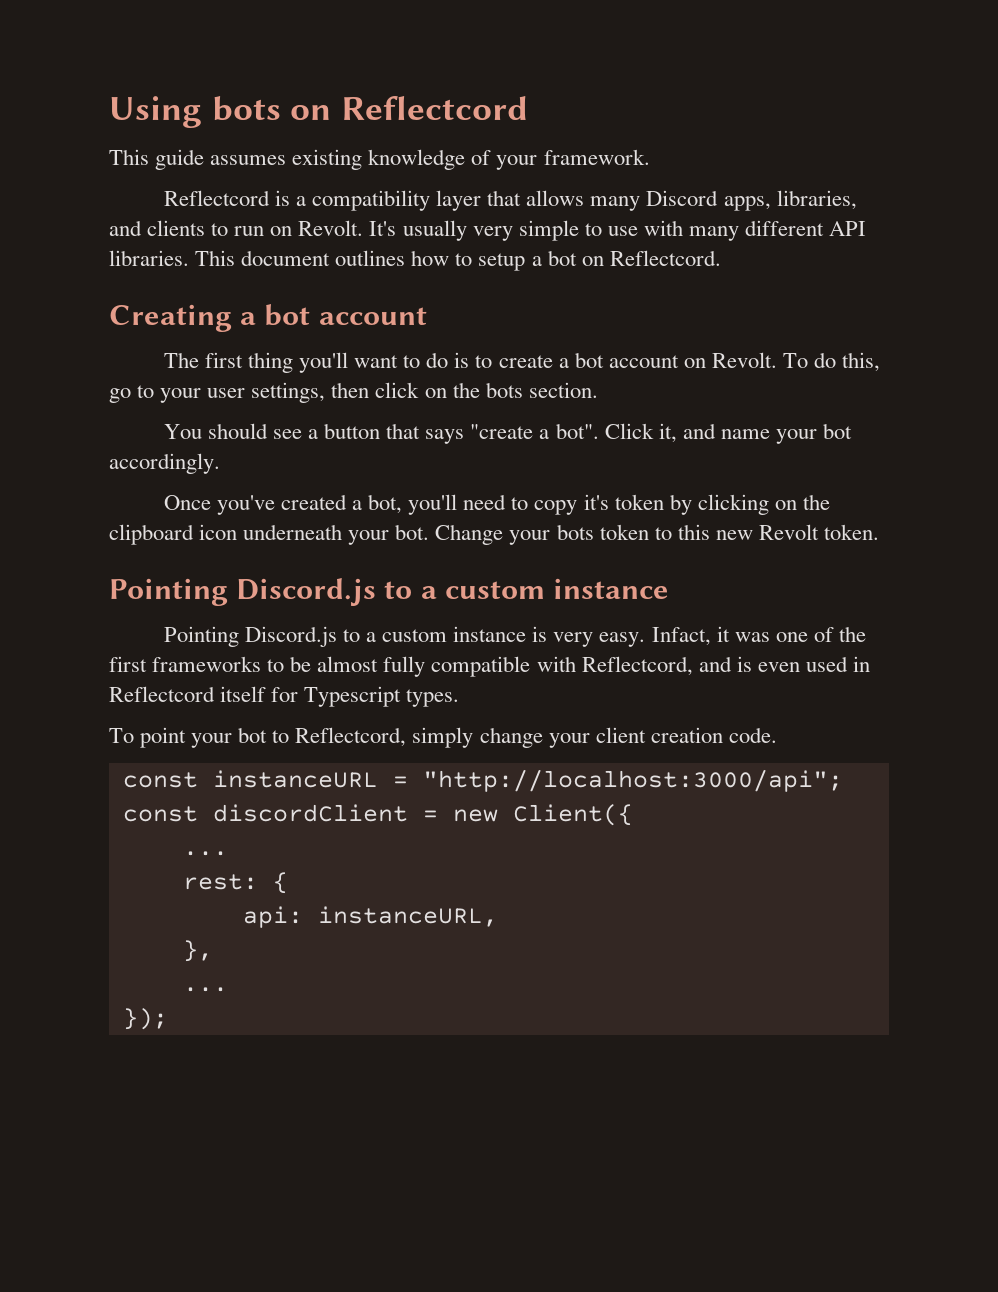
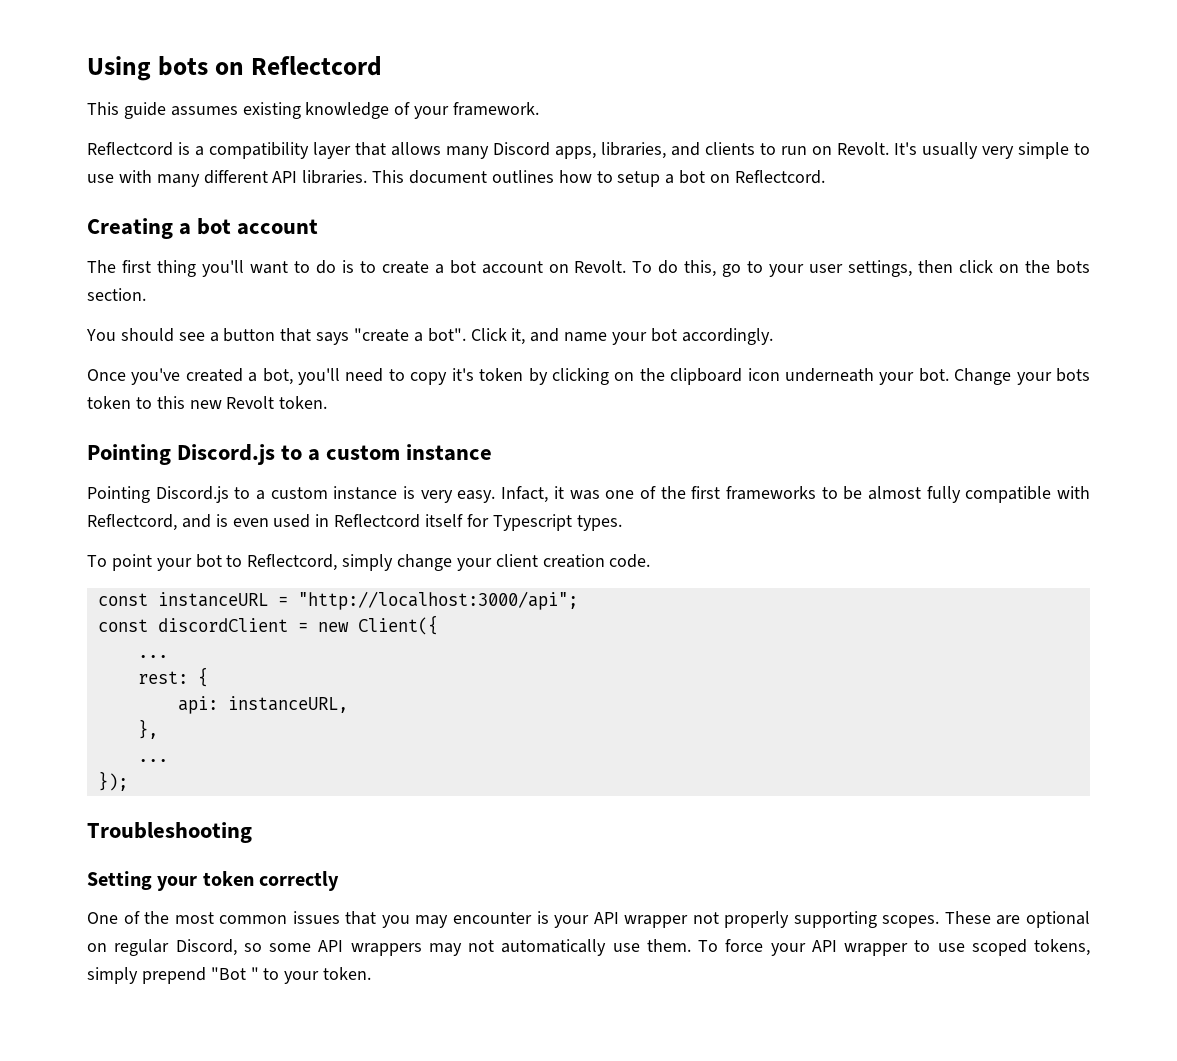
+ Troubleshooting
+ Setting your token correctly
+ One of the most common issues that you may encounter is your API wrapper not properly supporting scopes. These are optional on regular Discord, so some API wrappers may not automatically use them. To force your API wrapper to use scoped tokens, simply prepend "Bot " to your token.

